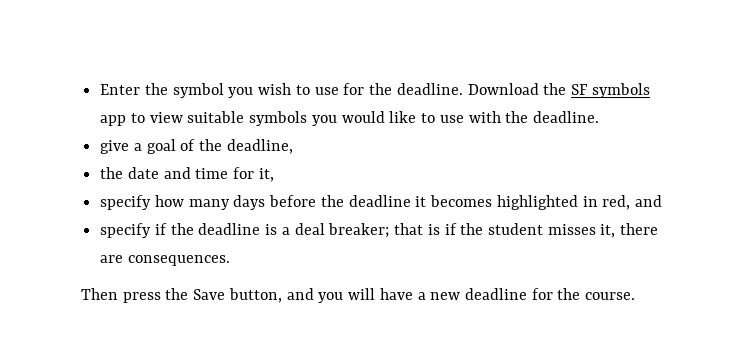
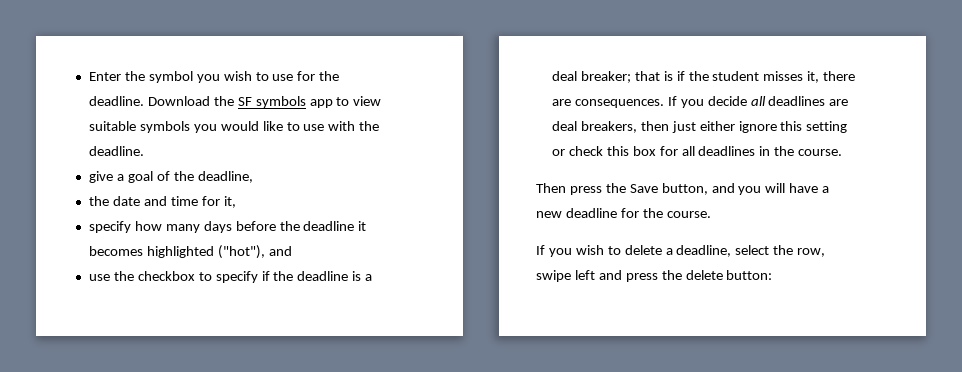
- specify how many days before the deadline it becomes highlighted in red, and
+ specify how many days before the deadline it becomes highlighted ("hot"), and
- specify if the deadline is a deal breaker; that is if the student misses it, there are consequences.
+ use the checkbox to specify if the deadline is a deal breaker; that is if the student misses it, there are consequences. If you decide all deadlines are deal breakers, then just either ignore this setting or check this box for all deadlines in the course.
+ If you wish to delete a deadline, select the row, swipe left and press the delete button:

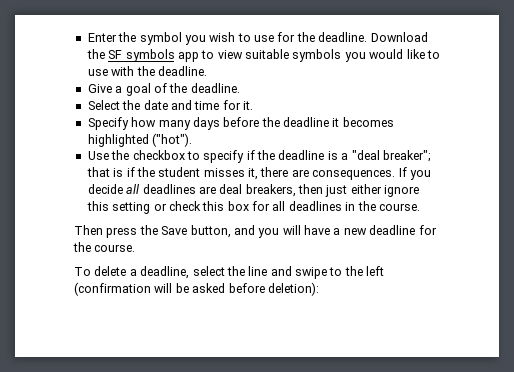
- give a goal of the deadline,
- the date and time for it,
- specify how many days before the deadline it becomes highlighted ("hot"), and
- use the checkbox to specify if the deadline is a deal breaker; that is if the student misses it, there are consequences.
+ Give a goal of the deadline.
+ Select the date and time for it.
+ Specify how many days before the deadline it becomes highlighted ("hot").
+ Use the checkbox to specify if the deadline is a "deal breaker"; that is if the student misses it, there are consequences.
- If you wish to delete a deadline, select the row, swipe left and press the delete button:
+ To delete a deadline, select the line and swipe to the left (confirmation will be asked before deletion):

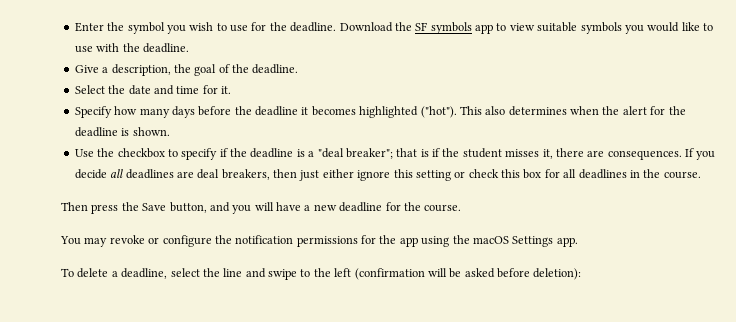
- Give a goal of the deadline.
+ Give a description, the goal of the deadline.
+ This also determines when the alert for the deadline is shown.
+ You may revoke or configure the notification permissions for the app using the macOS Settings app.

